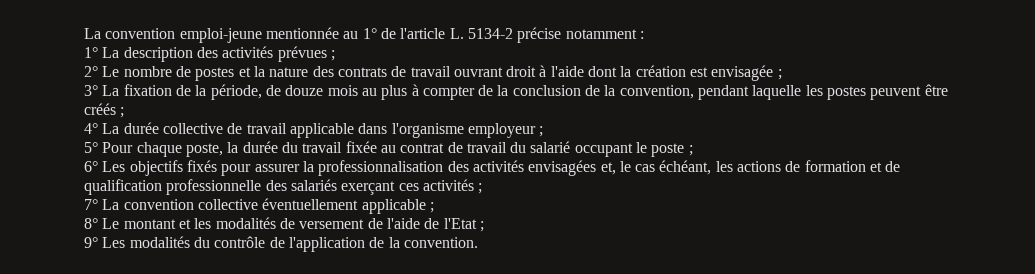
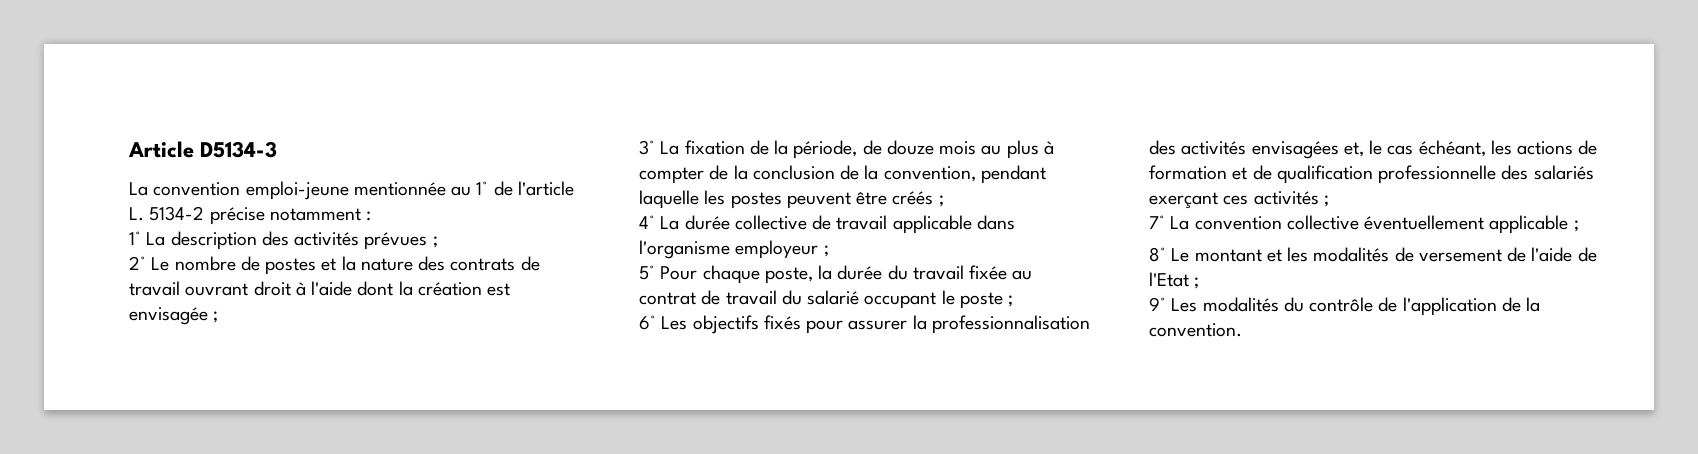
+ Article D5134-3

